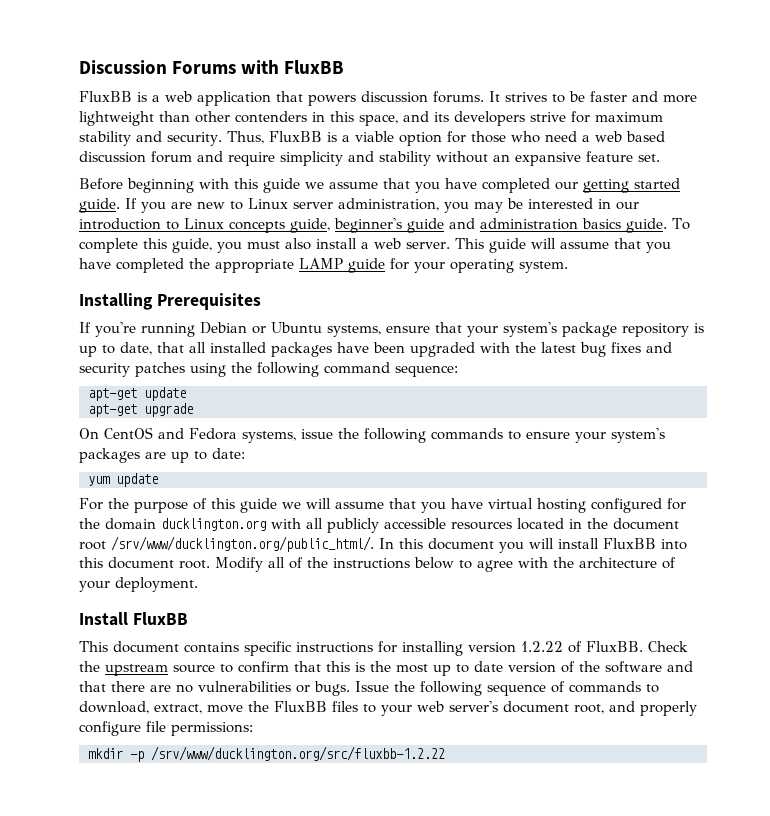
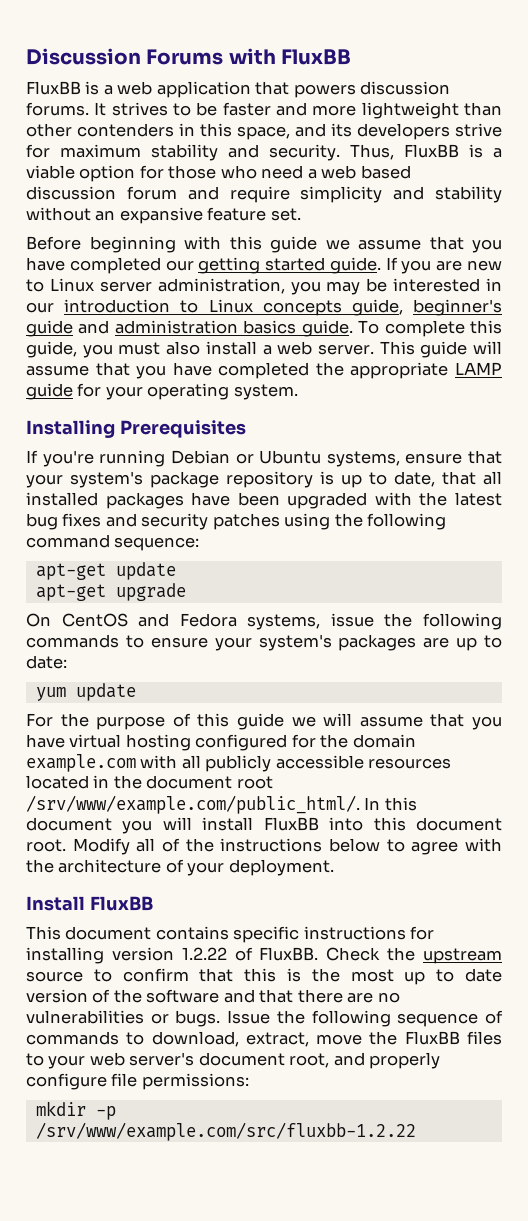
- For the purpose of this guide we will assume that you have virtual hosting configured for the domain ducklington.org with all publicly accessible resources located in the document root /srv/www/ducklington.org/public_html/. In this document you will install FluxBB into this document root.
+ For the purpose of this guide we will assume that you have virtual hosting configured for the domain example.com with all publicly accessible resources located in the document root /srv/www/example.com/public_html/. In this document you will install FluxBB into this document root.
- mkdir -p /srv/www/ducklington.org/src/fluxbb-1.2.22
+ mkdir -p /srv/www/example.com/src/fluxbb-1.2.22

